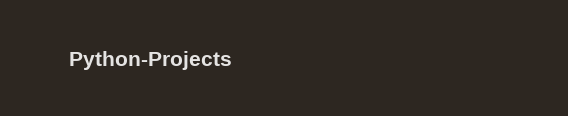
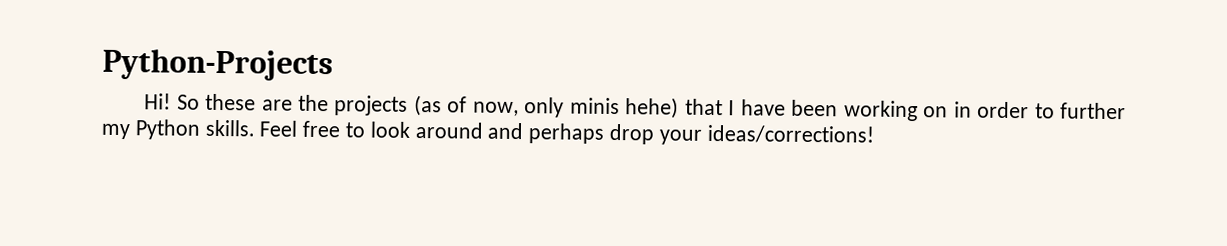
+ Hi! So these are the projects (as of now, only minis hehe) that I have been working on in order to further my Python skills. Feel free to look around and perhaps drop your ideas/corrections!

